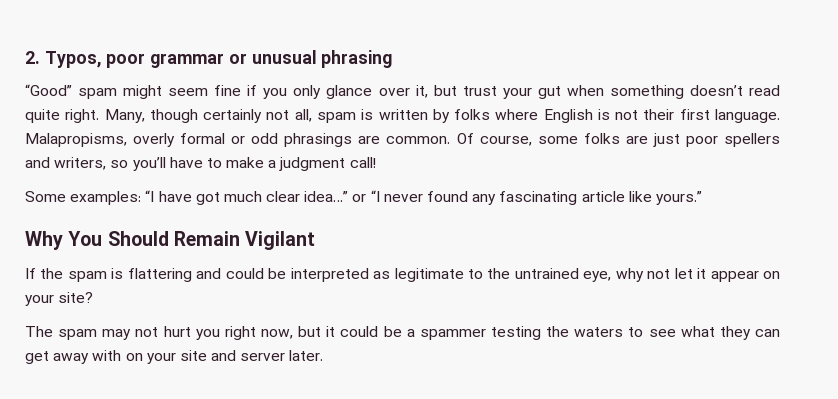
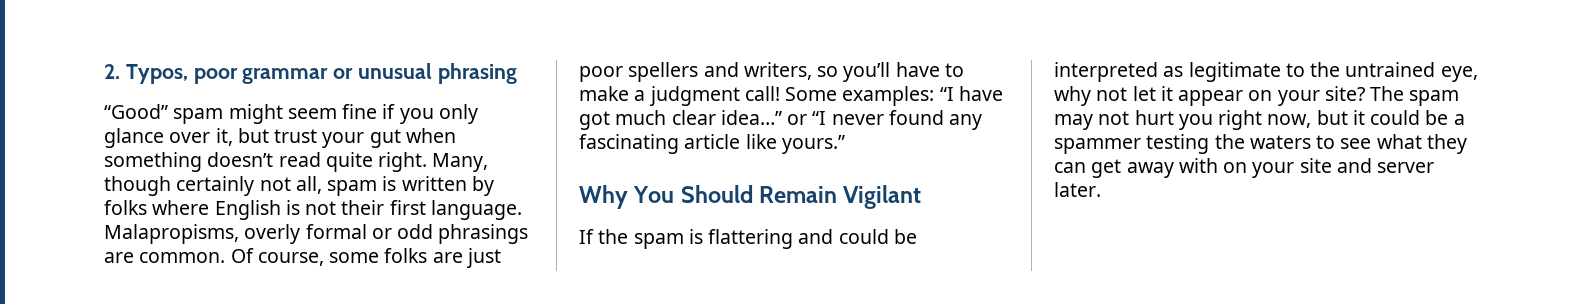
- Of course, some folks are just poor spellers and writers, so you’ll have to make a judgment call!
- Some examples: “I have got much clear idea…” or “I never found any fascinating article like yours.”
+ Of course, some folks are just poor spellers and writers, so you’ll have to make a judgment call! Some examples: “I have got much clear idea…” or “I never found any fascinating article like yours.”
- If the spam is flattering and could be interpreted as legitimate to the untrained eye, why not let it appear on your site?
- The spam may not hurt you right now, but it could be a spammer testing the waters to see what they can get away with on your site and server later.
+ If the spam is flattering and could be interpreted as legitimate to the untrained eye, why not let it appear on your site? The spam may not hurt you right now, but it could be a spammer testing the waters to see what they can get away with on your site and server later.

